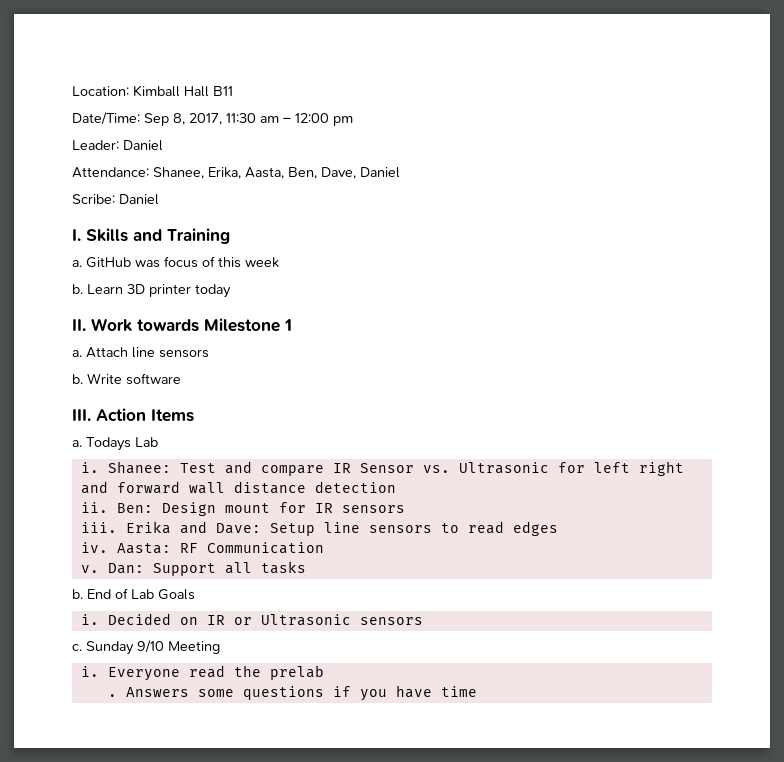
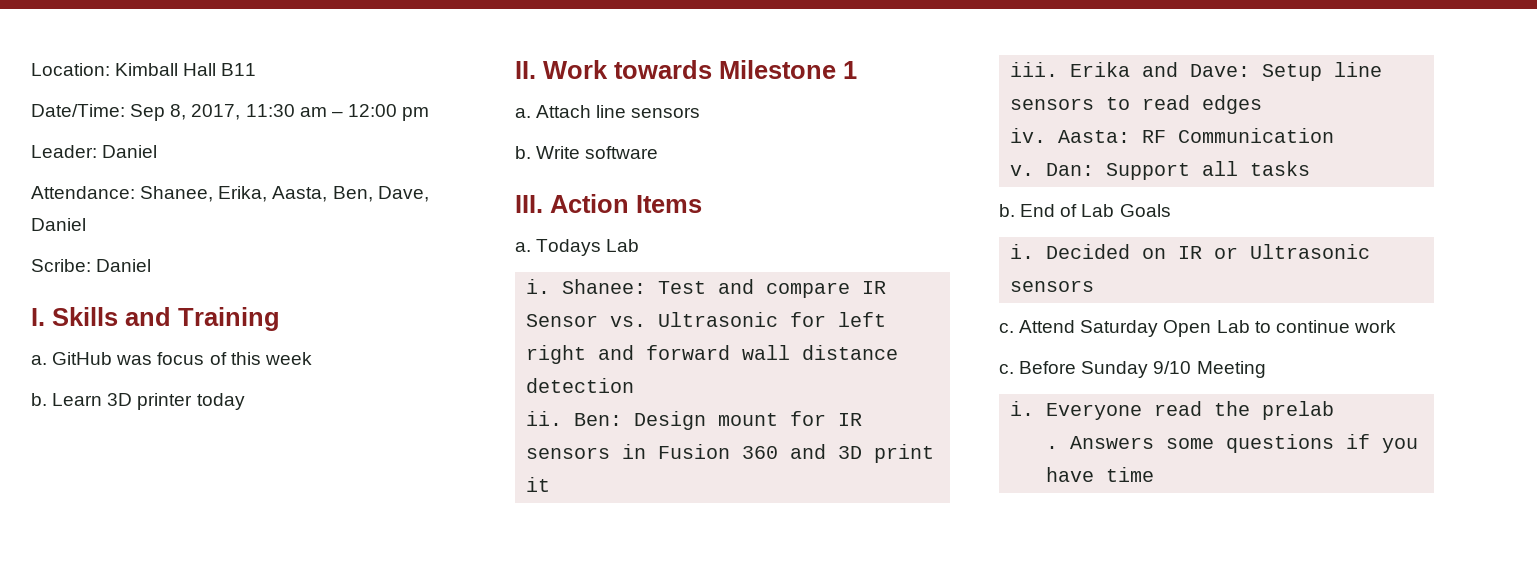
- Ben: Design mount for IR sensors
+ Ben: Design mount for IR sensors in Fusion 360 and 3D print it
- Sunday 9/10 Meeting
+ Attend Saturday Open Lab to continue work
+ c. Before Sunday 9/10 Meeting

